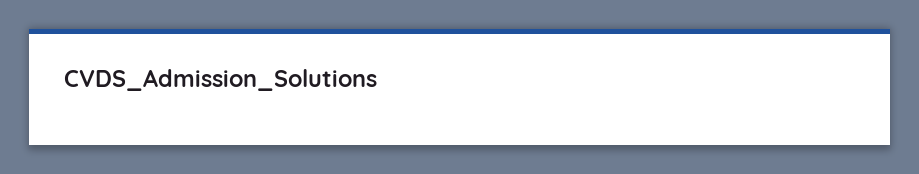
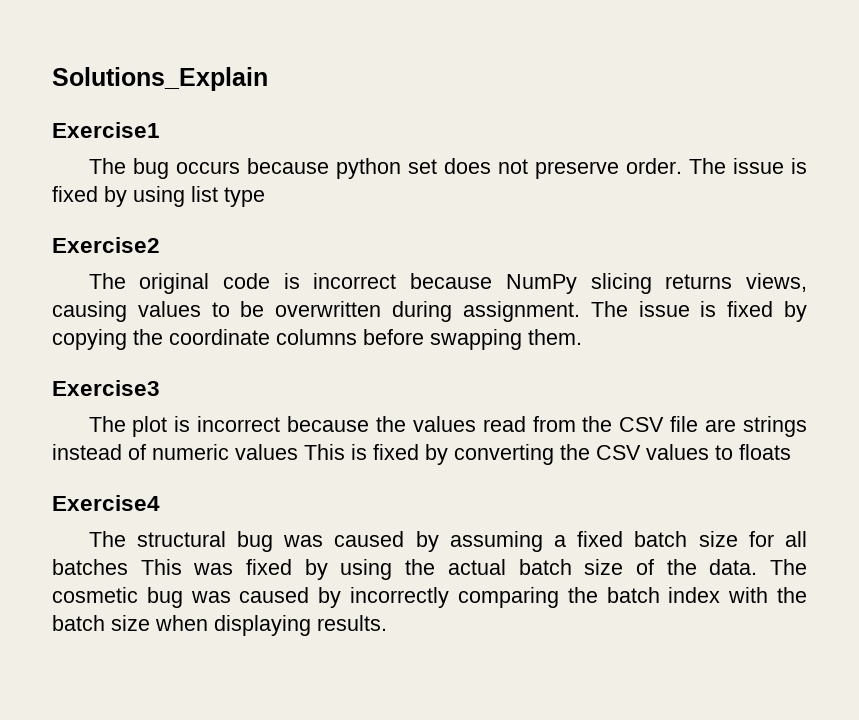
- CVDS_Admission_Solutions
+ Solutions_Explain
+ Exercise1
+ The bug occurs because python set does not preserve order. The issue is fixed by using list type
+ Exercise2
+ The original code is incorrect because NumPy slicing returns views, causing values to be overwritten during assignment. The issue is fixed by copying the coordinate columns before swapping them.
+ Exercise3
+ The plot is incorrect because the values read from the CSV file are strings instead of numeric values This is fixed by converting the CSV values to floats
+ Exercise4
+ The structural bug was caused by assuming a fixed batch size for all batches This was fixed by using the actual batch size of the data. The cosmetic bug was caused by incorrectly comparing the batch index with the batch size when displaying results.

